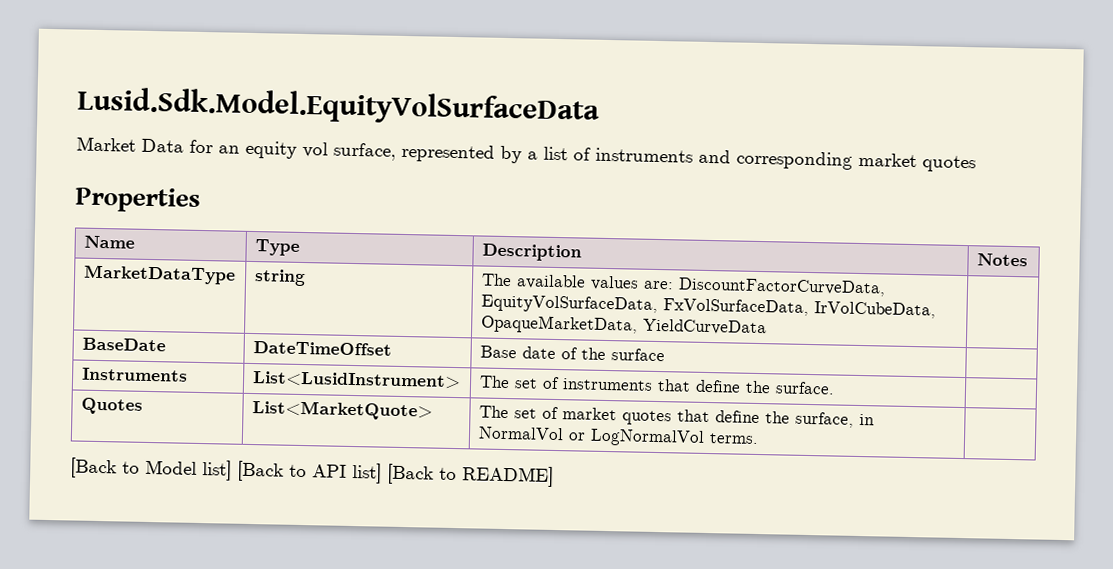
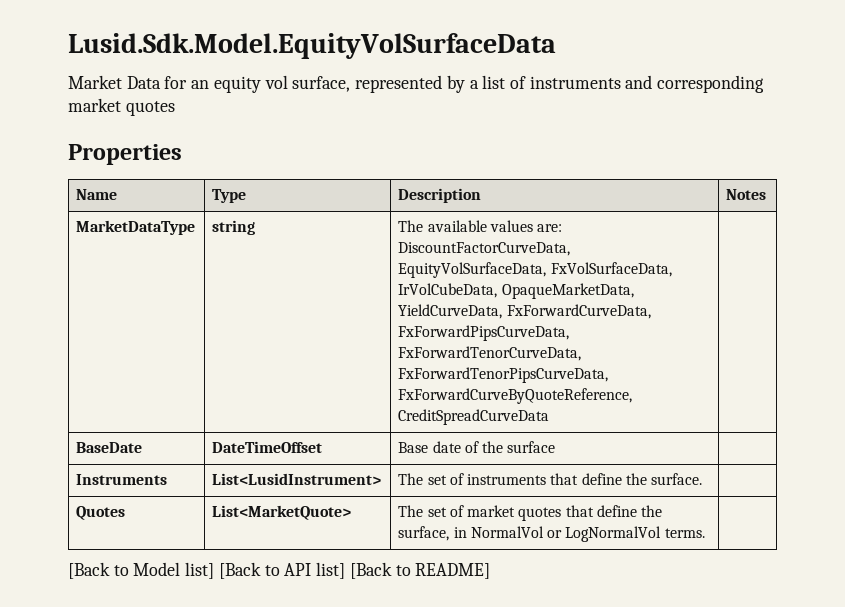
- MarketDataType | string | The available values are: DiscountFactorCurveData, EquityVolSurfaceData, FxVolSurfaceData, IrVolCubeData, OpaqueMarketData, YieldCurveData |
+ MarketDataType | string | The available values are: DiscountFactorCurveData, EquityVolSurfaceData, FxVolSurfaceData, IrVolCubeData, OpaqueMarketData, YieldCurveData, FxForwardCurveData, FxForwardPipsCurveData, FxForwardTenorCurveData, FxForwardTenorPipsCurveData, FxForwardCurveByQuoteReference, CreditSpreadCurveData |

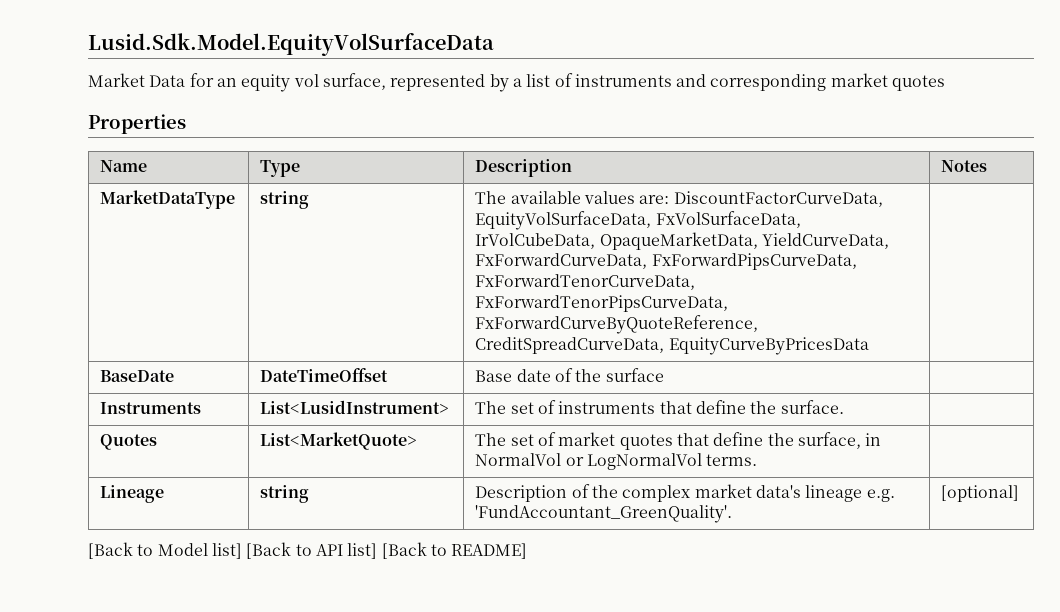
- MarketDataType | string | The available values are: DiscountFactorCurveData, EquityVolSurfaceData, FxVolSurfaceData, IrVolCubeData, OpaqueMarketData, YieldCurveData, FxForwardCurveData, FxForwardPipsCurveData, FxForwardTenorCurveData, FxForwardTenorPipsCurveData, FxForwardCurveByQuoteReference, CreditSpreadCurveData |
+ MarketDataType | string | The available values are: DiscountFactorCurveData, EquityVolSurfaceData, FxVolSurfaceData, IrVolCubeData, OpaqueMarketData, YieldCurveData, FxForwardCurveData, FxForwardPipsCurveData, FxForwardTenorCurveData, FxForwardTenorPipsCurveData, FxForwardCurveByQuoteReference, CreditSpreadCurveData, EquityCurveByPricesData |
+ Lineage | string | Description of the complex market data's lineage e.g. 'FundAccountant_GreenQuality'. | [optional]

